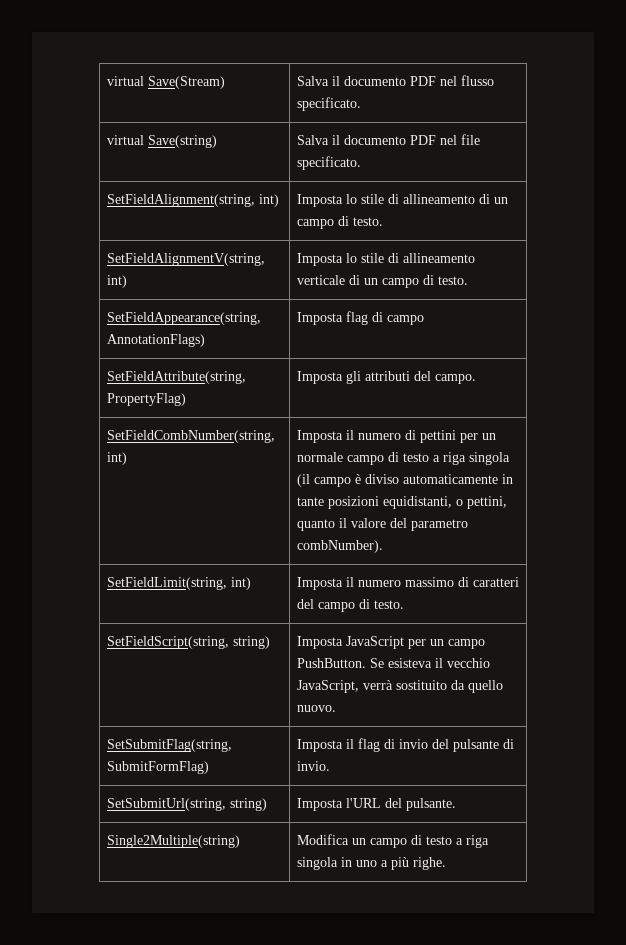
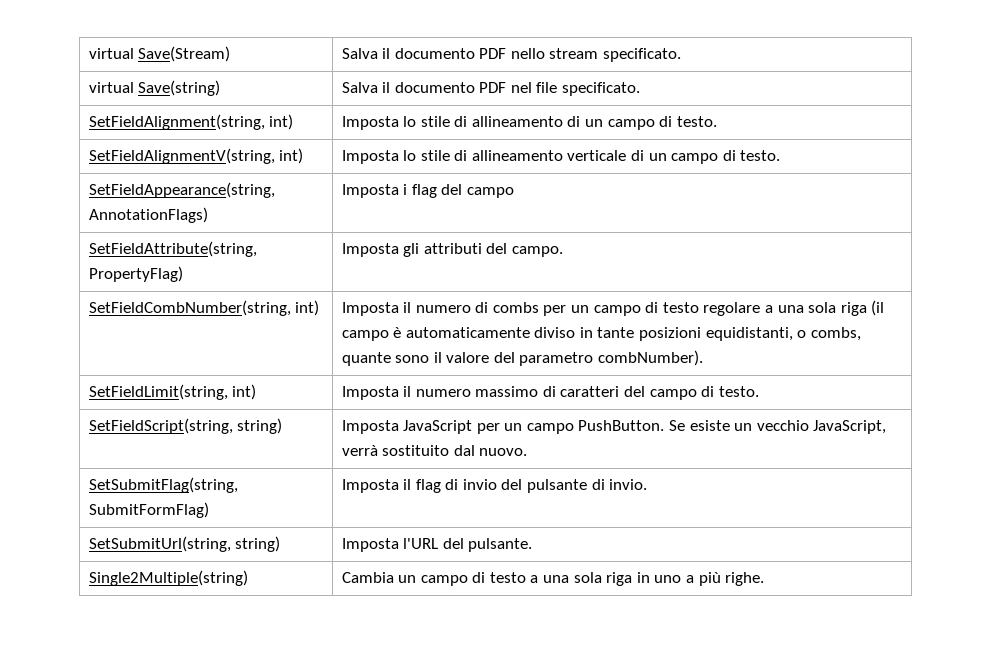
- virtual Save(Stream) | Salva il documento PDF nel flusso specificato.
+ virtual Save(Stream) | Salva il documento PDF nello stream specificato.
- SetFieldAppearance(string, AnnotationFlags) | Imposta flag di campo
+ SetFieldAppearance(string, AnnotationFlags) | Imposta i flag del campo
- SetFieldCombNumber(string, int) | Imposta il numero di pettini per un normale campo di testo a riga singola (il campo è diviso automaticamente in tante posizioni equidistanti, o pettini, quanto il valore del parametro combNumber).
+ SetFieldCombNumber(string, int) | Imposta il numero di combs per un campo di testo regolare a una sola riga (il campo è automaticamente diviso in tante posizioni equidistanti, o combs, quante sono il valore del parametro combNumber).
- SetFieldScript(string, string) | Imposta JavaScript per un campo PushButton. Se esisteva il vecchio JavaScript, verrà sostituito da quello nuovo.
+ SetFieldScript(string, string) | Imposta JavaScript per un campo PushButton. Se esiste un vecchio JavaScript, verrà sostituito dal nuovo.
- Single2Multiple(string) | Modifica un campo di testo a riga singola in uno a più righe.
+ Single2Multiple(string) | Cambia un campo di testo a una sola riga in uno a più righe.

